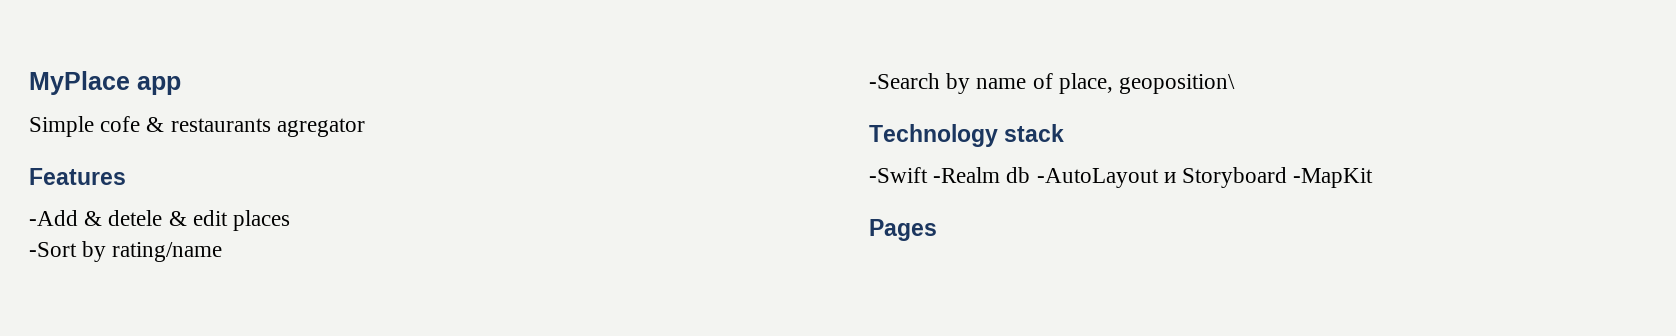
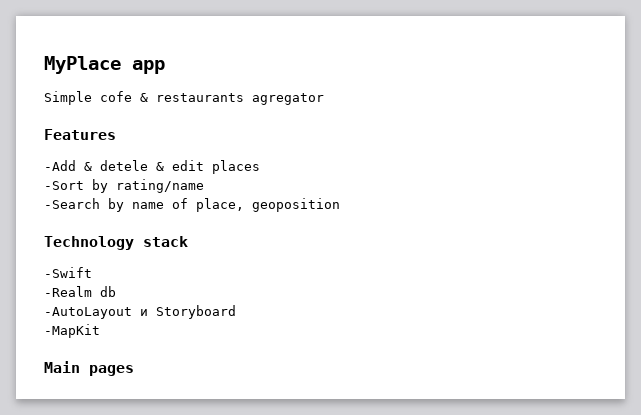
- -Search by name of place, geoposition\
+ -Search by name of place, geoposition
- -Swift -Realm db -AutoLayout и Storyboard -MapKit
+ -Swift
+ -Realm db
+ -AutoLayout и Storyboard
+ -MapKit
- Pages
+ Main pages

